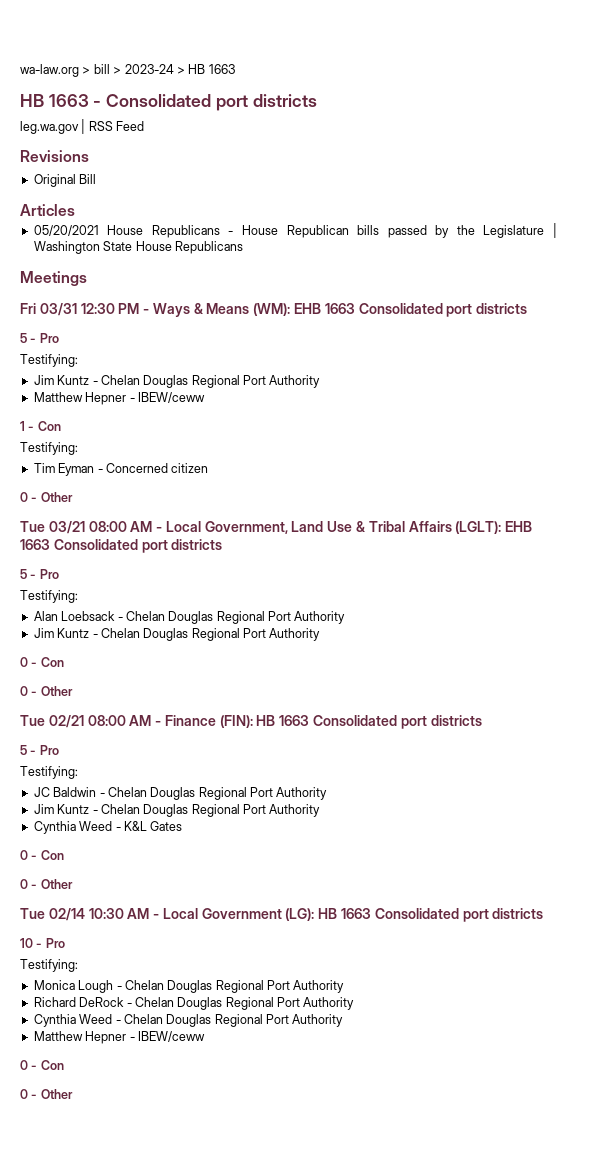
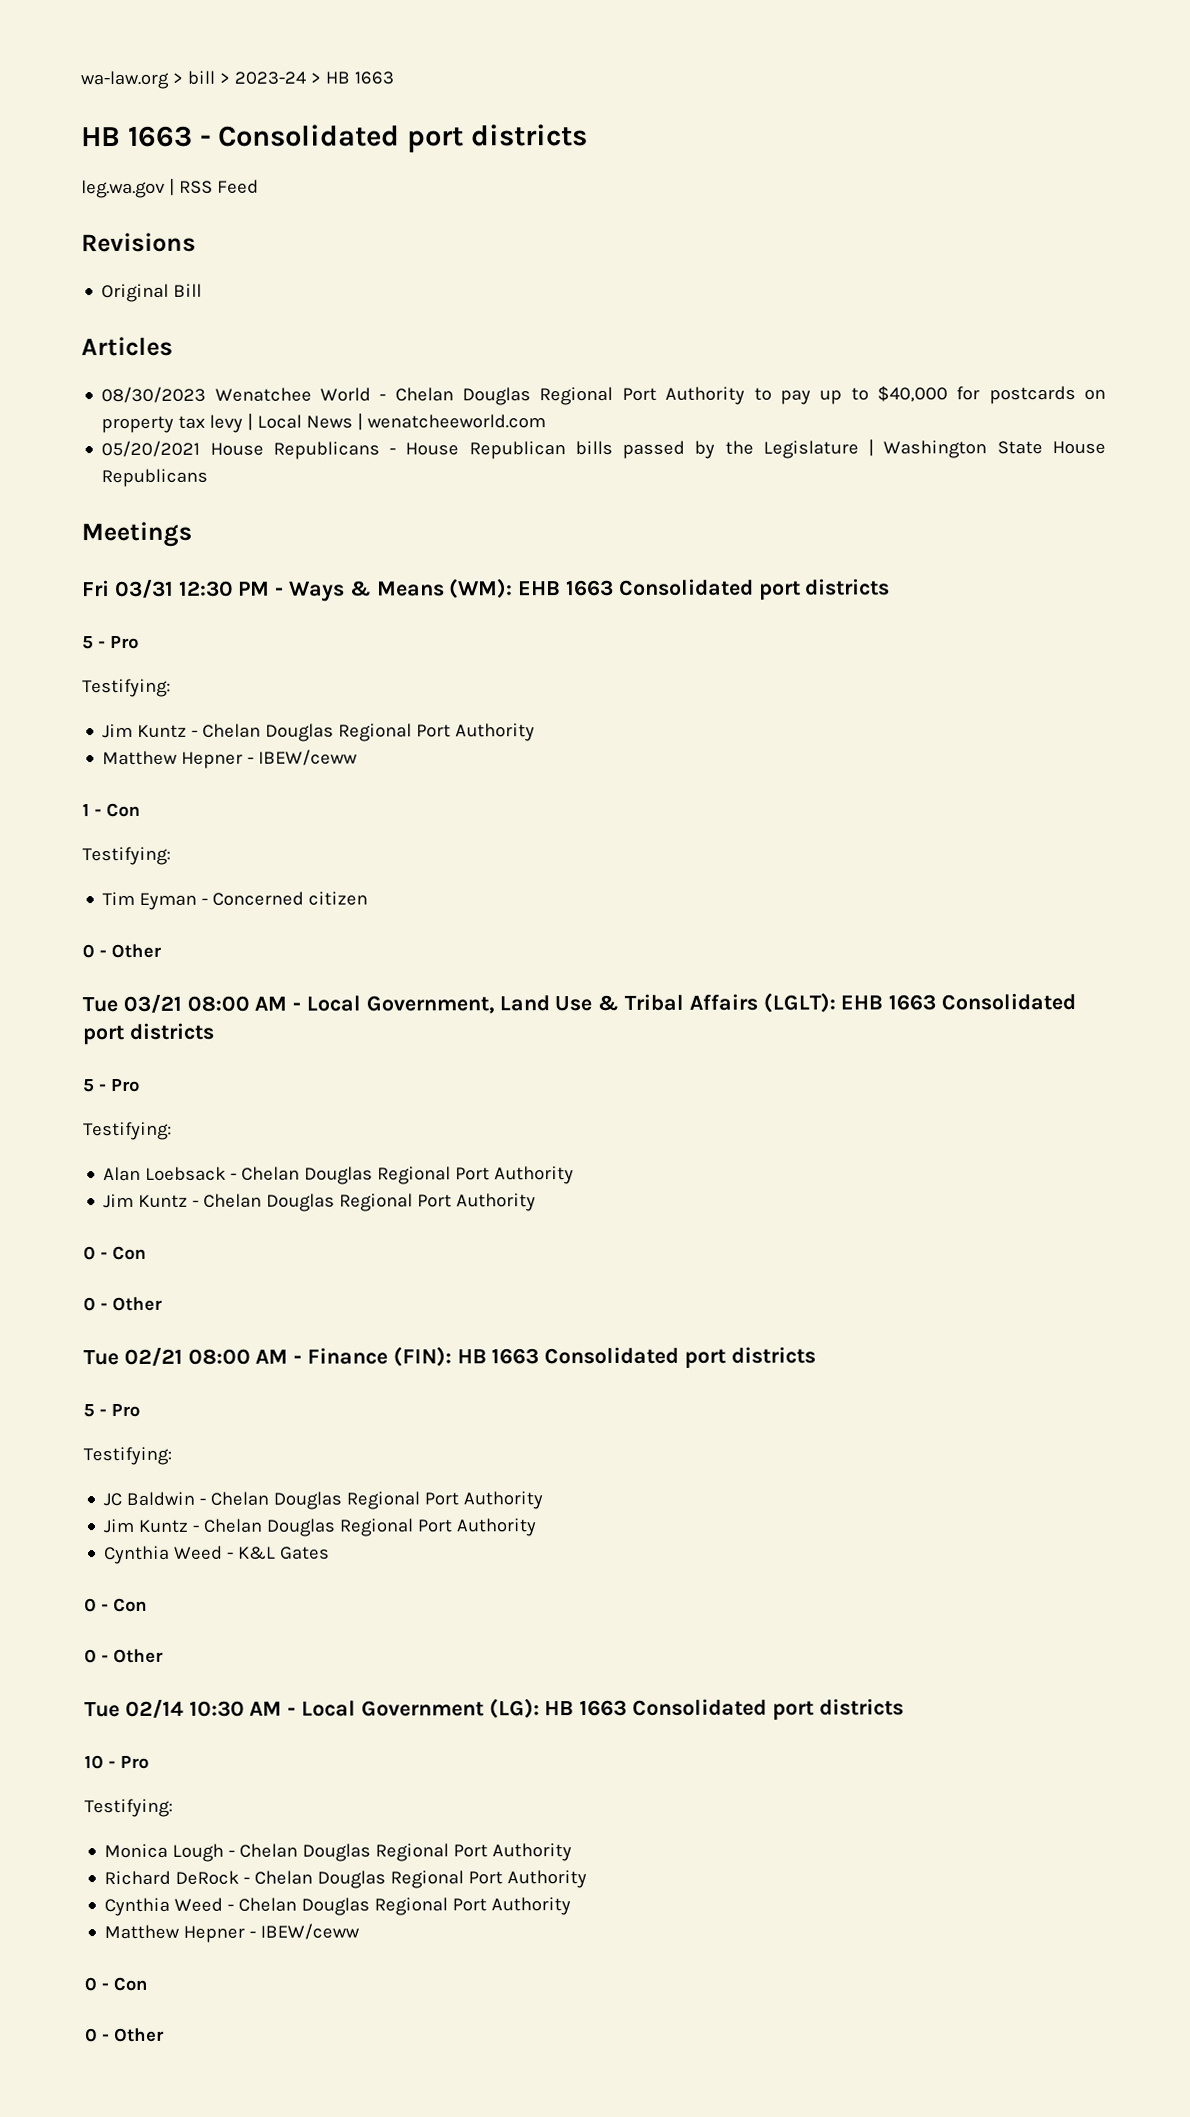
+ 08/30/2023 Wenatchee World - Chelan Douglas Regional Port Authority to pay up to $40,000 for postcards on property tax levy | Local News | wenatcheeworld.com

